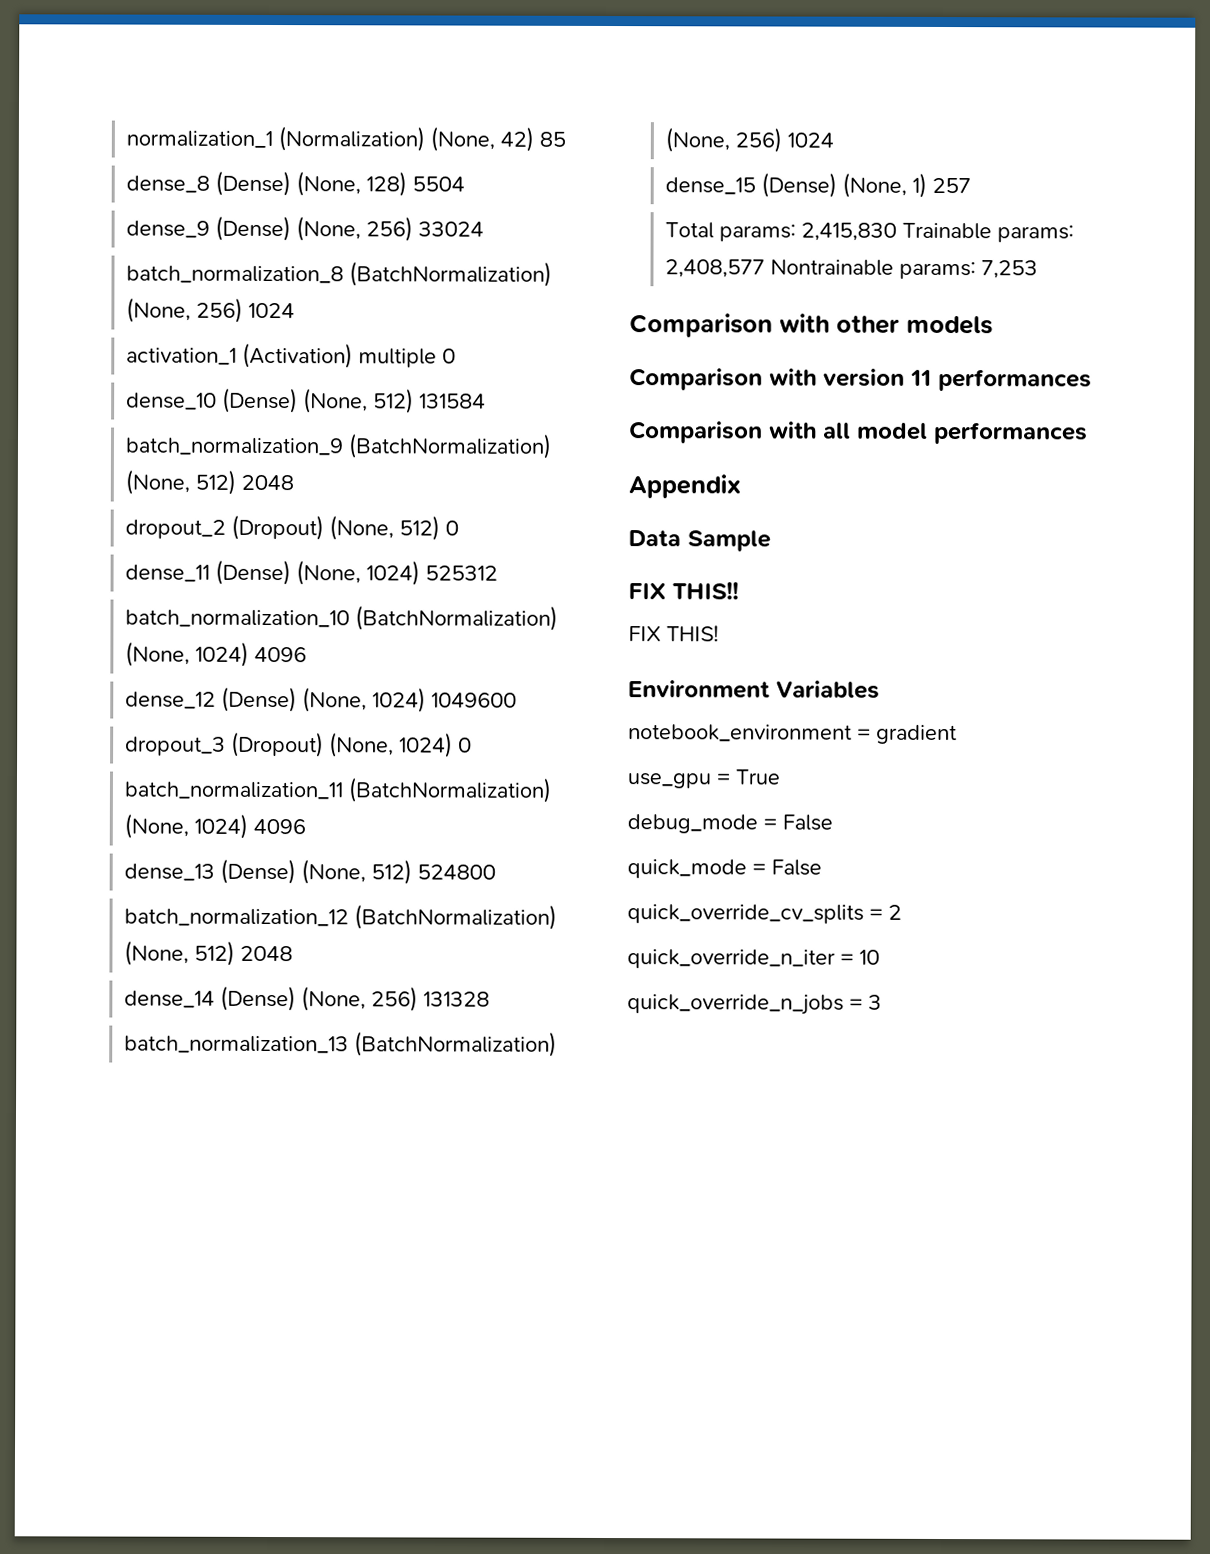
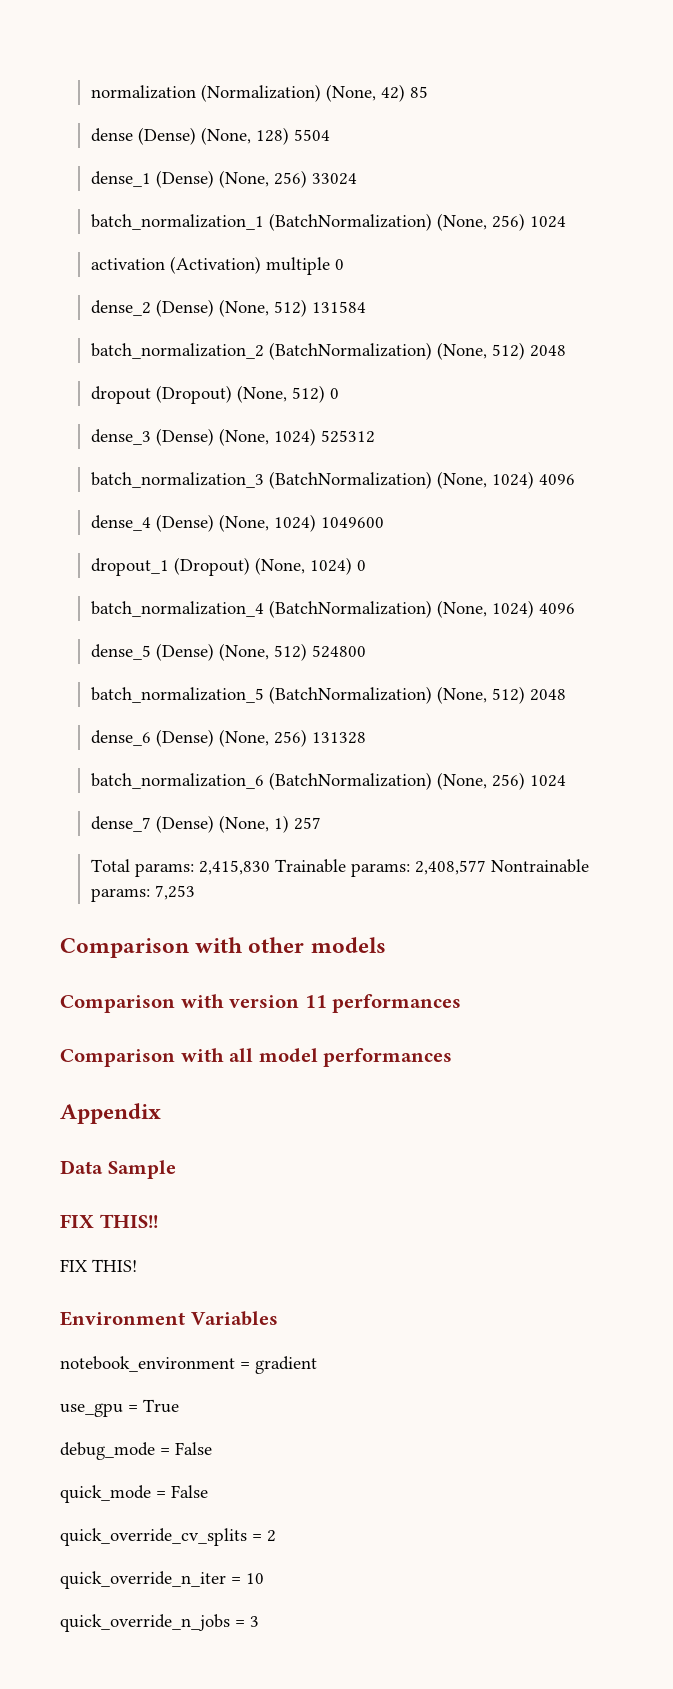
- normalization_1 (Normalization) (None, 42) 85
+ normalization (Normalization) (None, 42) 85
- dense_8 (Dense) (None, 128) 5504
+ dense (Dense) (None, 128) 5504
- dense_9 (Dense) (None, 256) 33024
+ dense_1 (Dense) (None, 256) 33024
- batch_normalization_8 (BatchNormalization) (None, 256) 1024
- activation_1 (Activation) multiple 0
+ batch_normalization_1 (BatchNormalization) (None, 256) 1024
+ activation (Activation) multiple 0
- dense_10 (Dense) (None, 512) 131584
+ dense_2 (Dense) (None, 512) 131584
- batch_normalization_9 (BatchNormalization) (None, 512) 2048
- dropout_2 (Dropout) (None, 512) 0
+ batch_normalization_2 (BatchNormalization) (None, 512) 2048
+ dropout (Dropout) (None, 512) 0
- dense_11 (Dense) (None, 1024) 525312
+ dense_3 (Dense) (None, 1024) 525312
- batch_normalization_10 (BatchNormalization) (None, 1024) 4096
- dense_12 (Dense) (None, 1024) 1049600
+ batch_normalization_3 (BatchNormalization) (None, 1024) 4096
+ dense_4 (Dense) (None, 1024) 1049600
- dropout_3 (Dropout) (None, 1024) 0
+ dropout_1 (Dropout) (None, 1024) 0
- batch_normalization_11 (BatchNormalization) (None, 1024) 4096
- dense_13 (Dense) (None, 512) 524800
+ batch_normalization_4 (BatchNormalization) (None, 1024) 4096
+ dense_5 (Dense) (None, 512) 524800
- batch_normalization_12 (BatchNormalization) (None, 512) 2048
- dense_14 (Dense) (None, 256) 131328
+ batch_normalization_5 (BatchNormalization) (None, 512) 2048
+ dense_6 (Dense) (None, 256) 131328
- batch_normalization_13 (BatchNormalization) (None, 256) 1024
- dense_15 (Dense) (None, 1) 257
+ batch_normalization_6 (BatchNormalization) (None, 256) 1024
+ dense_7 (Dense) (None, 1) 257

